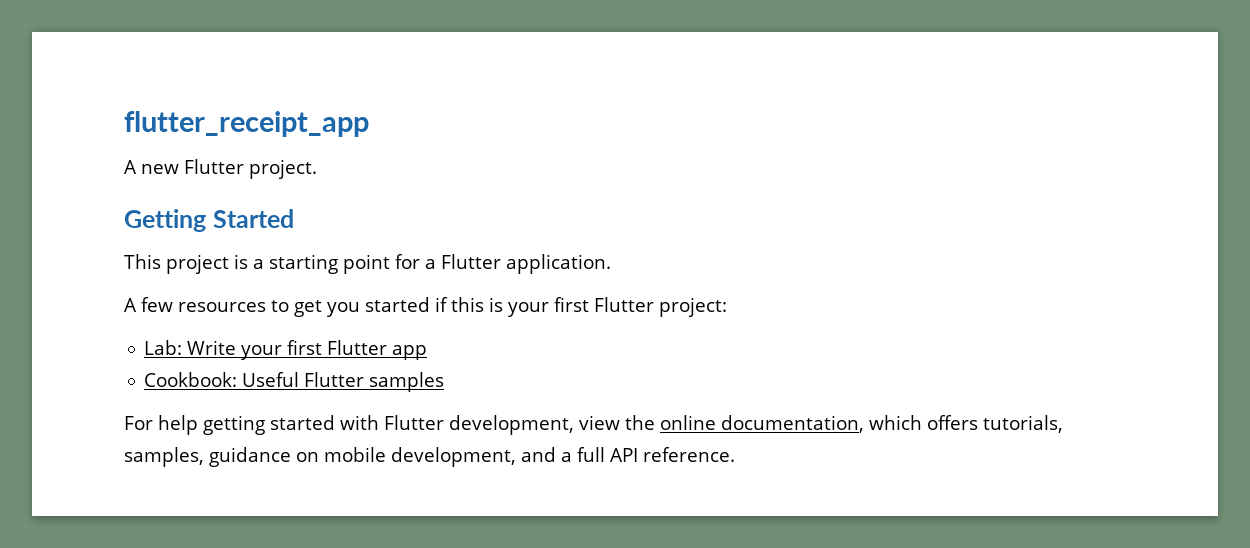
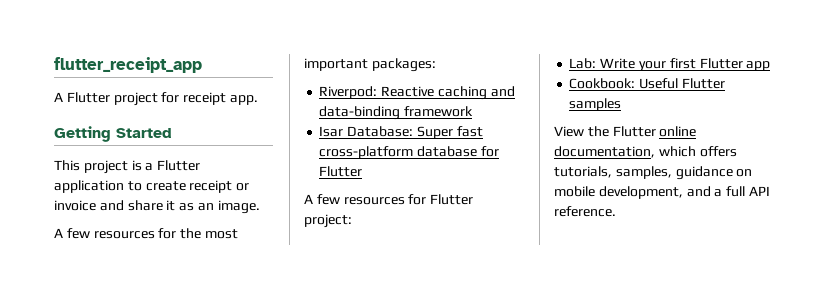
- A new Flutter project.
+ A Flutter project for receipt app.
- This project is a starting point for a Flutter application.
- A few resources to get you started if this is your first Flutter project:
+ This project is a Flutter application to create receipt or invoice and share it as an image.
+ A few resources for the most important packages:
+ Riverpod: Reactive caching and data-binding framework
+ Isar Database: Super fast cross-platform database for Flutter
+ A few resources for Flutter project:
- For help getting started with Flutter development, view the online documentation, which offers tutorials, samples, guidance on mobile development, and a full API reference.
+ View the Flutter online documentation, which offers tutorials, samples, guidance on mobile development, and a full API reference.

